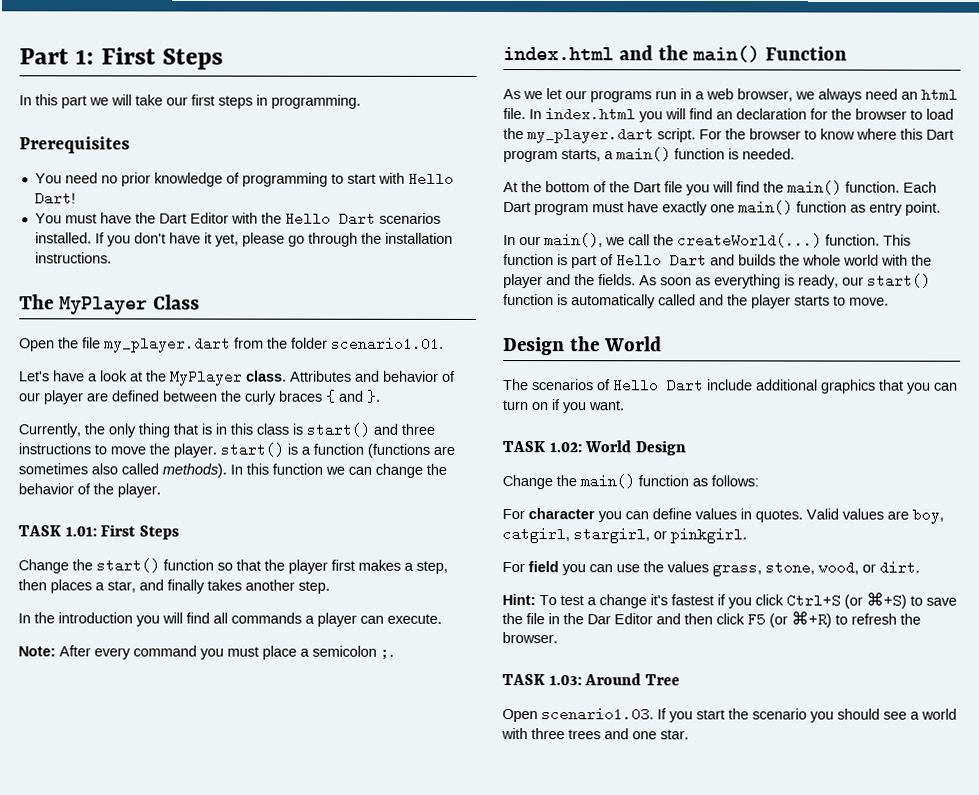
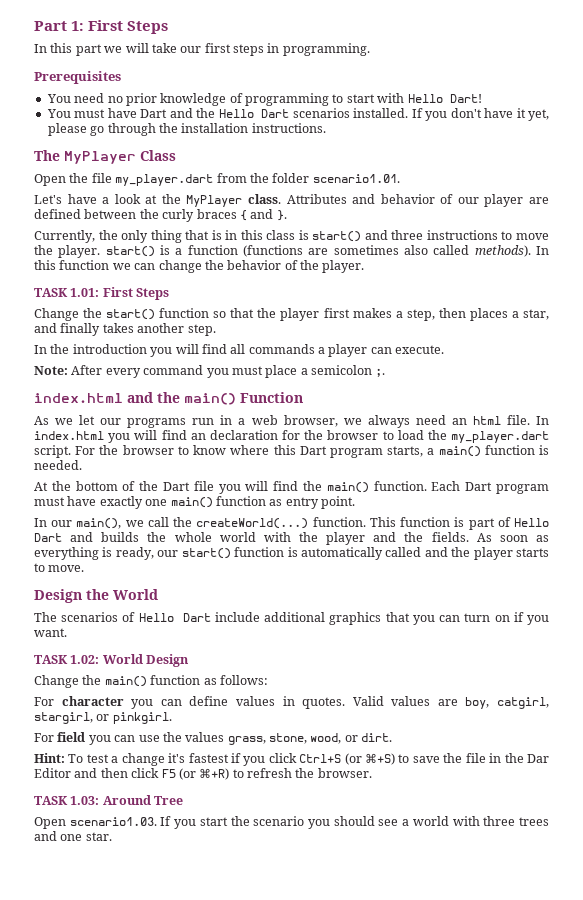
- You must have the Dart Editor with the Hello Dart scenarios installed.
+ You must have Dart and the Hello Dart scenarios installed.

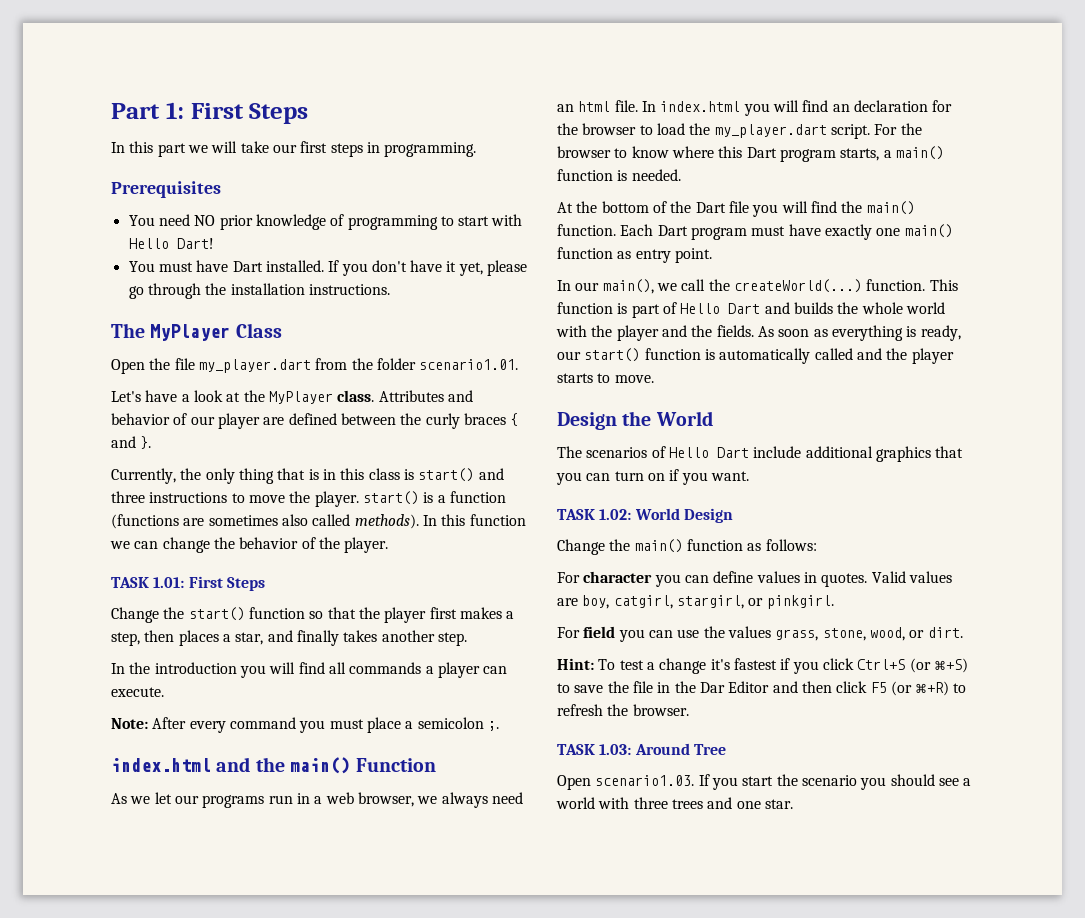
- You need no prior knowledge of programming to start with Hello Dart!
+ You need NO prior knowledge of programming to start with Hello Dart!
- You must have Dart and the Hello Dart scenarios installed.
+ You must have Dart installed.

